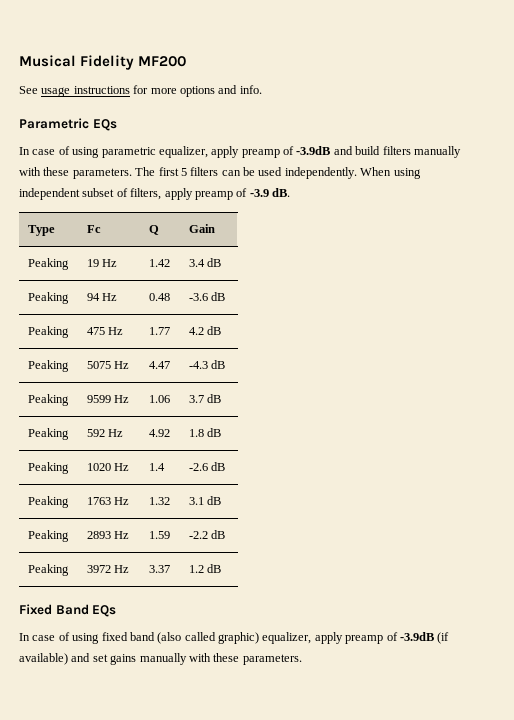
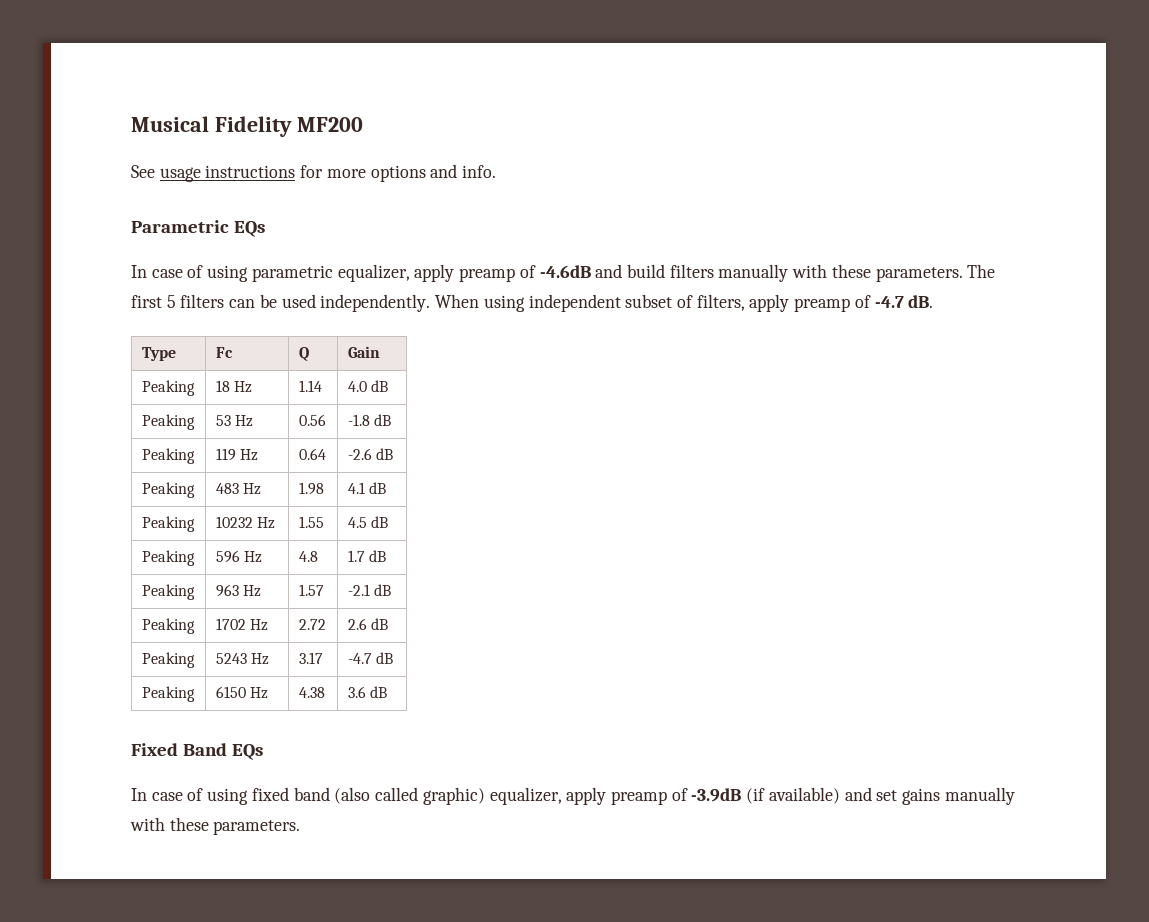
- In case of using parametric equalizer, apply preamp of -3.9dB and build filters manually with these parameters.
+ In case of using parametric equalizer, apply preamp of -4.6dB and build filters manually with these parameters.
- When using independent subset of filters, apply preamp of -3.9 dB.
+ When using independent subset of filters, apply preamp of -4.7 dB.
- Peaking | 19 Hz | 1.42 | 3.4 dB
- Peaking | 94 Hz | 0.48 | -3.6 dB
- Peaking | 475 Hz | 1.77 | 4.2 dB
- Peaking | 5075 Hz | 4.47 | -4.3 dB
- Peaking | 9599 Hz | 1.06 | 3.7 dB
- Peaking | 592 Hz | 4.92 | 1.8 dB
- Peaking | 1020 Hz | 1.4 | -2.6 dB
+ Peaking | 18 Hz | 1.14 | 4.0 dB
+ Peaking | 53 Hz | 0.56 | -1.8 dB
+ Peaking | 119 Hz | 0.64 | -2.6 dB
- Peaking | 1763 Hz | 1.32 | 3.1 dB
- Peaking | 2893 Hz | 1.59 | -2.2 dB
- Peaking | 3972 Hz | 3.37 | 1.2 dB
+ Peaking | 483 Hz | 1.98 | 4.1 dB
+ Peaking | 10232 Hz | 1.55 | 4.5 dB
+ Peaking | 596 Hz | 4.8 | 1.7 dB
+ Peaking | 963 Hz | 1.57 | -2.1 dB
+ Peaking | 1702 Hz | 2.72 | 2.6 dB
+ Peaking | 5243 Hz | 3.17 | -4.7 dB
+ Peaking | 6150 Hz | 4.38 | 3.6 dB

